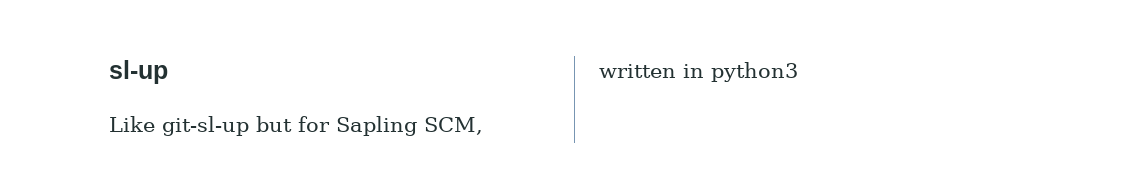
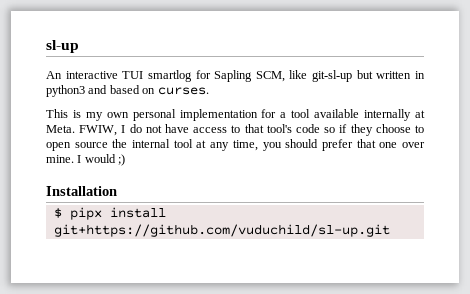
- Like git-sl-up but for Sapling SCM, written in python3
+ An interactive TUI smartlog for Sapling SCM, like git-sl-up but written in python3 and based on curses.
+ This is my own personal implementation for a tool available internally at Meta. FWIW, I do not have access to that tool's code so if they choose to open source the internal tool at any time, you should prefer that one over mine. I would ;)
+ Installation
+ $ pipx install git+https://github.com/vuduchild/sl-up.git

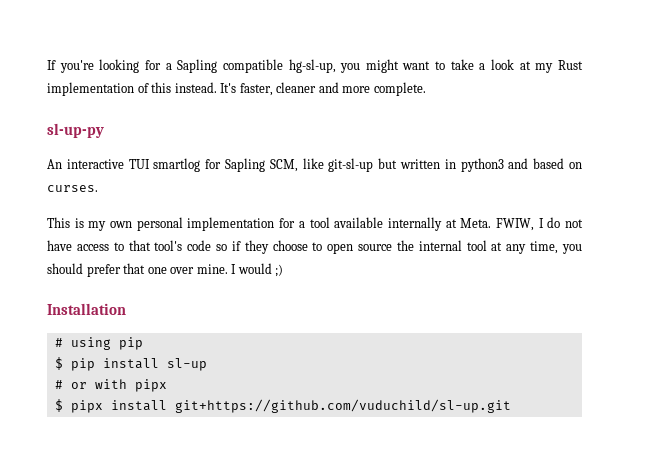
- sl-up
+ If you're looking for a Sapling compatible hg-sl-up, you might want to take a look at my Rust implementation of this instead. It's faster, cleaner and more complete.
+ sl-up-py
+ # using pip
+ $ pip install sl-up
+ # or with pipx

